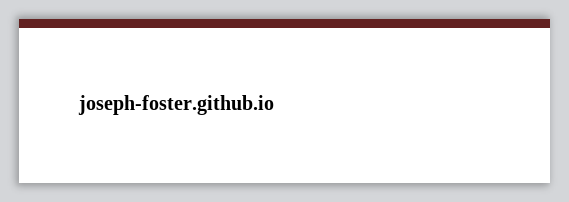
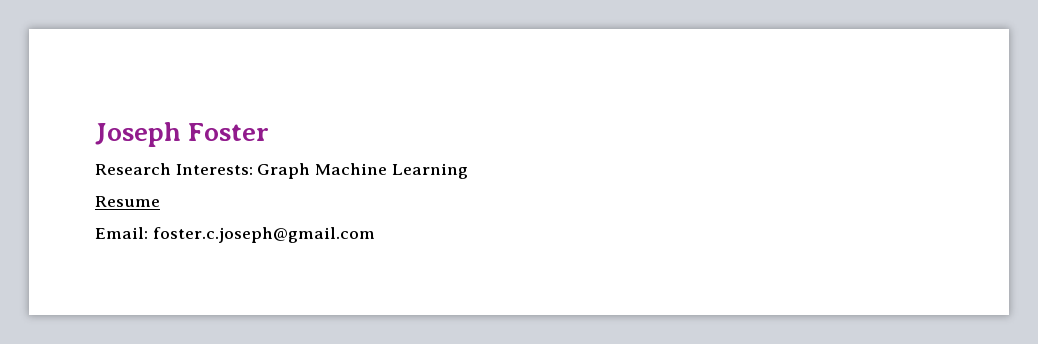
- joseph-foster.github.io
+ Joseph Foster
+ Research Interests: Graph Machine Learning
+ Resume
+ Email: foster.c.joseph@gmail.com

